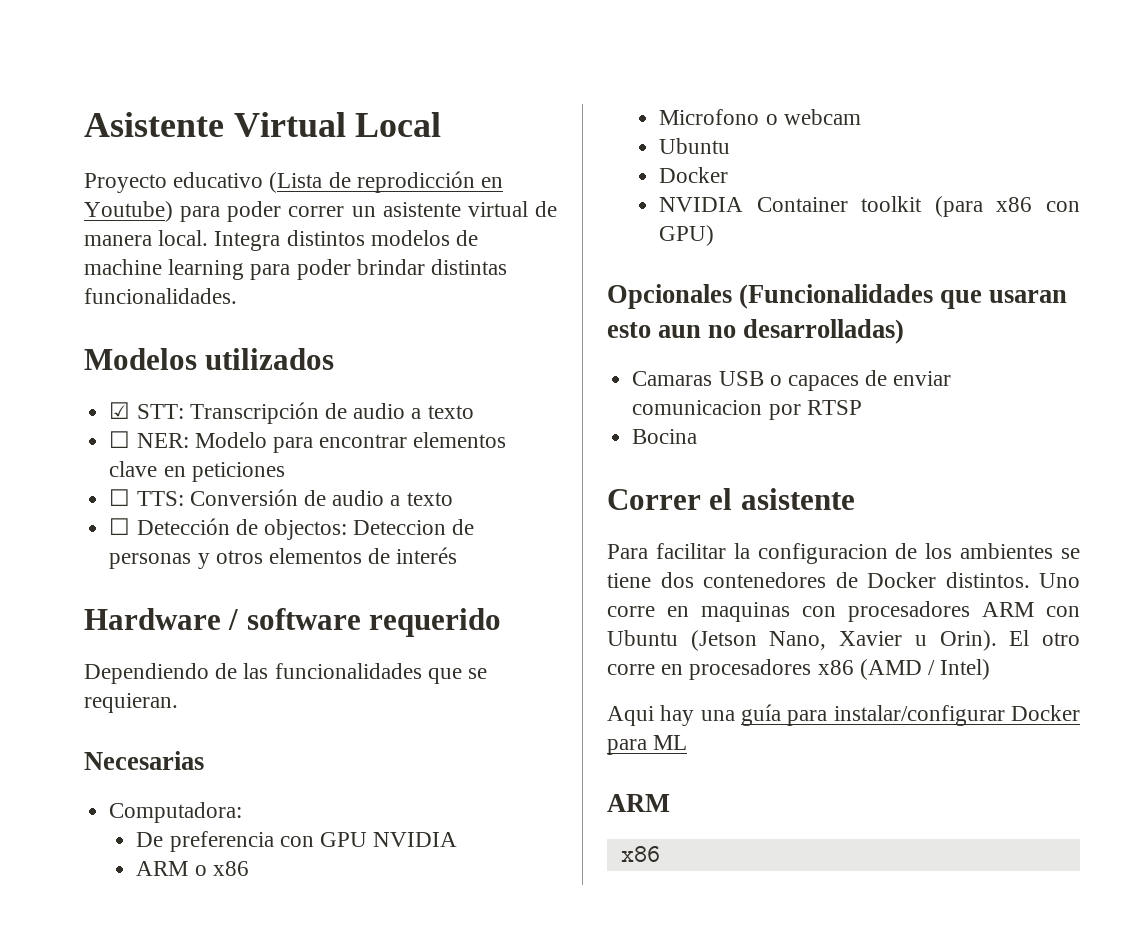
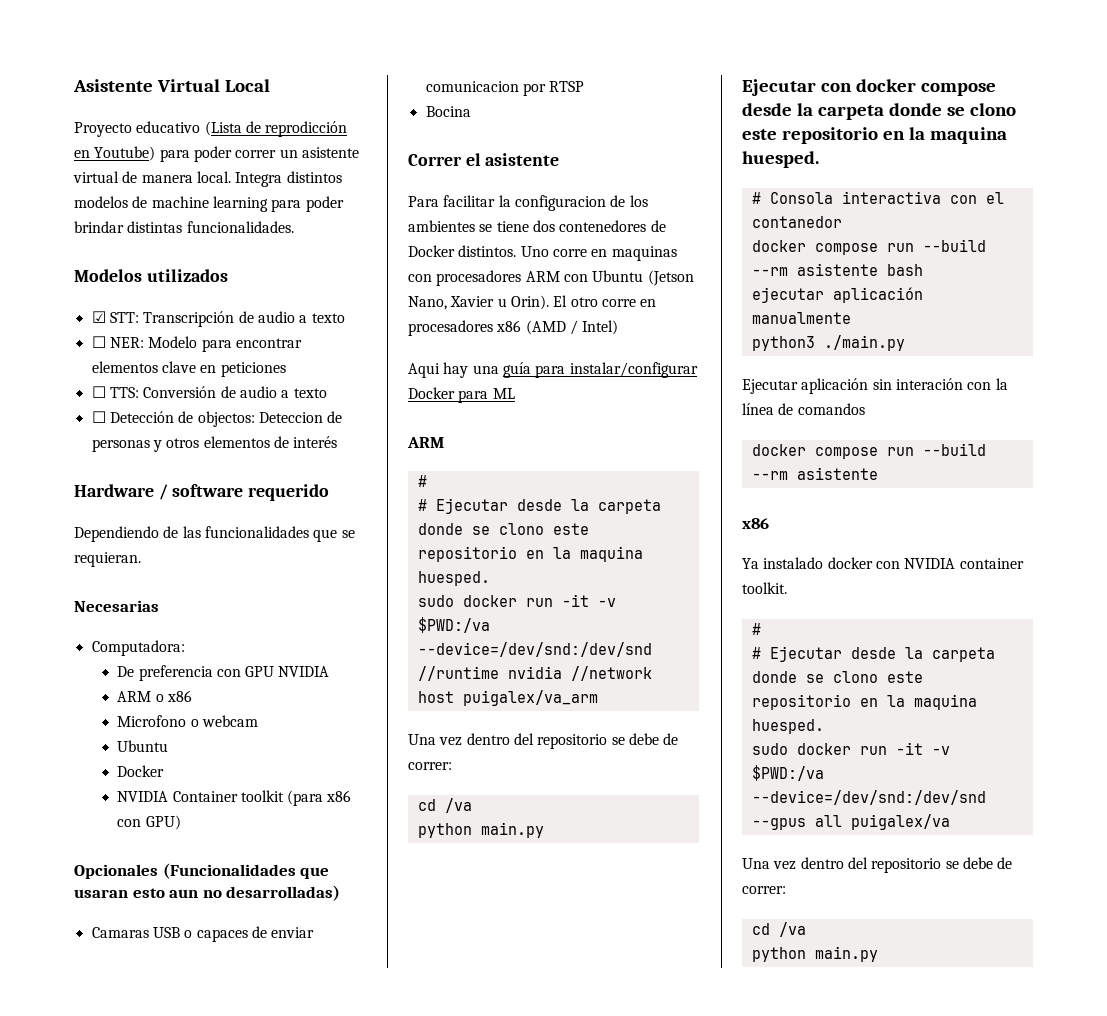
  Aqui hay una guía para instalar/configurar Docker para ML
  ARM
+ #
+ # Ejecutar desde la carpeta donde se clono este repositorio en la maquina huesped.
+ sudo docker run -it -v $PWD:/va --device=/dev/snd:/dev/snd //runtime nvidia //network host puigalex/va_arm
+ Una vez dentro del repositorio se debe de correr:
+ cd /va
+ python main.py
+ Ejecutar con docker compose desde la carpeta donde se clono este repositorio en la maquina huesped.
+ # Consola interactiva con el contanedor
+ docker compose run --build --rm asistente bash
+ ejecutar aplicación manualmente
+ python3 ./main.py
+ Ejecutar aplicación sin interación con la línea de comandos
+ docker compose run --build --rm asistente
  x86
+ Ya instalado docker con NVIDIA container toolkit.
+ #
+ # Ejecutar desde la carpeta donde se clono este repositorio en la maquina huesped.
+ sudo docker run -it -v $PWD:/va --device=/dev/snd:/dev/snd --gpus all puigalex/va
+ Una vez dentro del repositorio se debe de correr:
+ cd /va
+ python main.py

